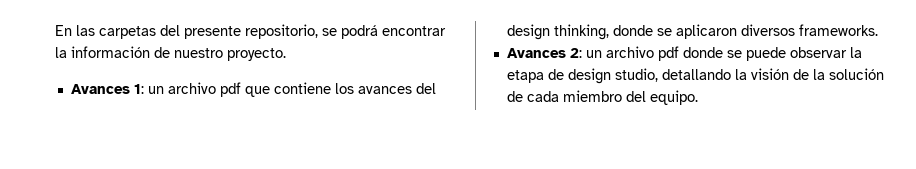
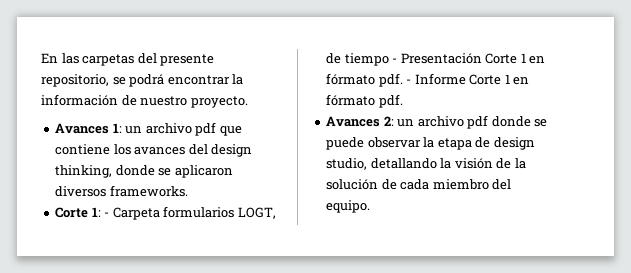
+ Corte 1: - Carpeta formularios LOGT, de tiempo - Presentación Corte 1 en fórmato pdf. - Informe Corte 1 en fórmato pdf.

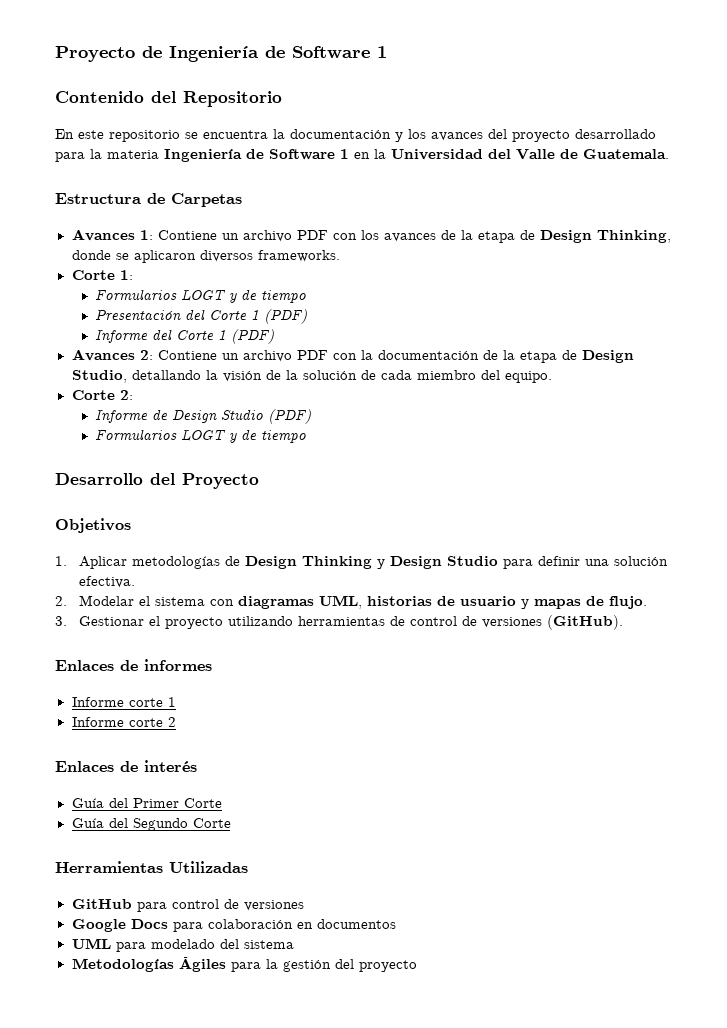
- En las carpetas del presente repositorio, se podrá encontrar la información de nuestro proyecto.
+ Proyecto de Ingeniería de Software 1
+ Contenido del Repositorio
+ En este repositorio se encuentra la documentación y los avances del proyecto desarrollado para la materia Ingeniería de Software 1 en la Universidad del Valle de Guatemala.
+ Estructura de Carpetas
- Avances 1: un archivo pdf que contiene los avances del design thinking, donde se aplicaron diversos frameworks.
+ Avances 1: Contiene un archivo PDF con los avances de la etapa de Design Thinking, donde se aplicaron diversos frameworks.
- Corte 1: - Carpeta formularios LOGT, de tiempo - Presentación Corte 1 en fórmato pdf. - Informe Corte 1 en fórmato pdf.
+ Corte 1:
+ Formularios LOGT y de tiempo
+ Presentación del Corte 1 (PDF)
+ Informe del Corte 1 (PDF)
- Avances 2: un archivo pdf donde se puede observar la etapa de design studio, detallando la visión de la solución de cada miembro del equipo.
+ Avances 2: Contiene un archivo PDF con la documentación de la etapa de Design Studio, detallando la visión de la solución de cada miembro del equipo.
+ Corte 2:
+ Informe de Design Studio (PDF)
+ Formularios LOGT y de tiempo
+ Desarrollo del Proyecto
+ Objetivos
+ 1. Aplicar metodologías de Design Thinking y Design Studio para definir una solución efectiva.
+ 2. Modelar el sistema con diagramas UML, historias de usuario y mapas de flujo.
+ 3. Gestionar el proyecto utilizando herramientas de control de versiones (GitHub).
+ Enlaces de informes
+ Informe corte 1
+ Informe corte 2
+ Enlaces de interés
+ Guía del Primer Corte
+ Guía del Segundo Corte
+ Herramientas Utilizadas
+ GitHub para control de versiones
+ Google Docs para colaboración en documentos
+ UML para modelado del sistema
+ Metodologías Ágiles para la gestión del proyecto

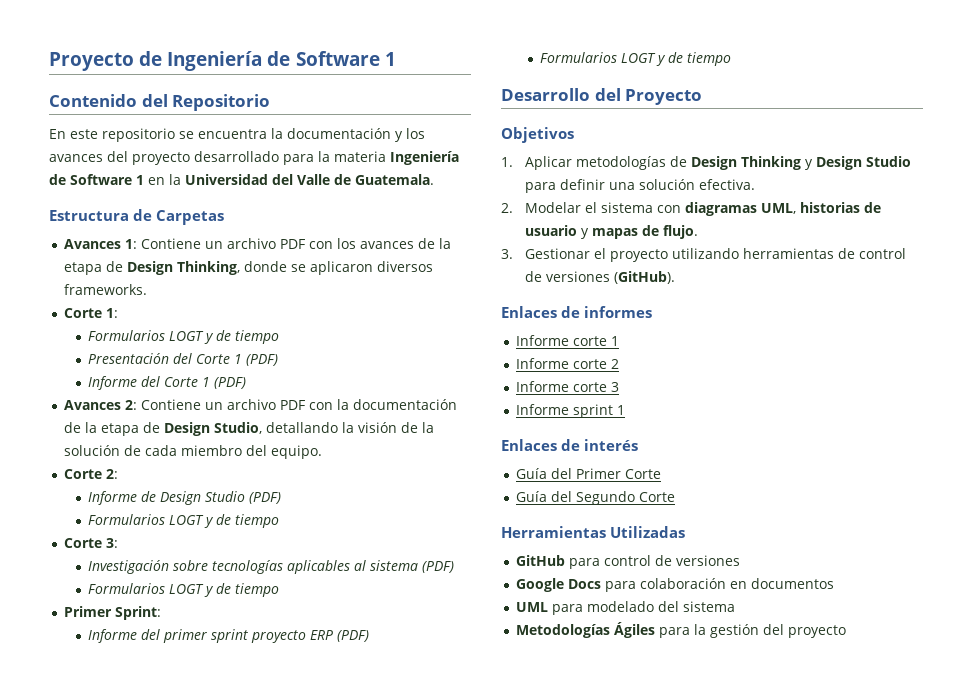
+ Corte 3:
+ Investigación sobre tecnologías aplicables al sistema (PDF)
+ Formularios LOGT y de tiempo
+ Primer Sprint:
+ Informe del primer sprint proyecto ERP (PDF)
+ Formularios LOGT y de tiempo
+ Informe corte 3
+ Informe sprint 1

